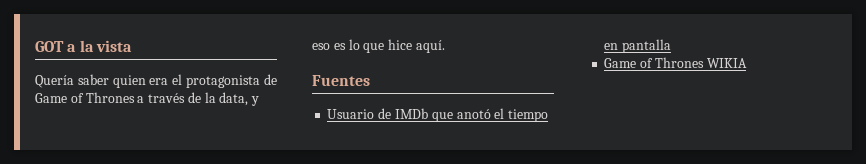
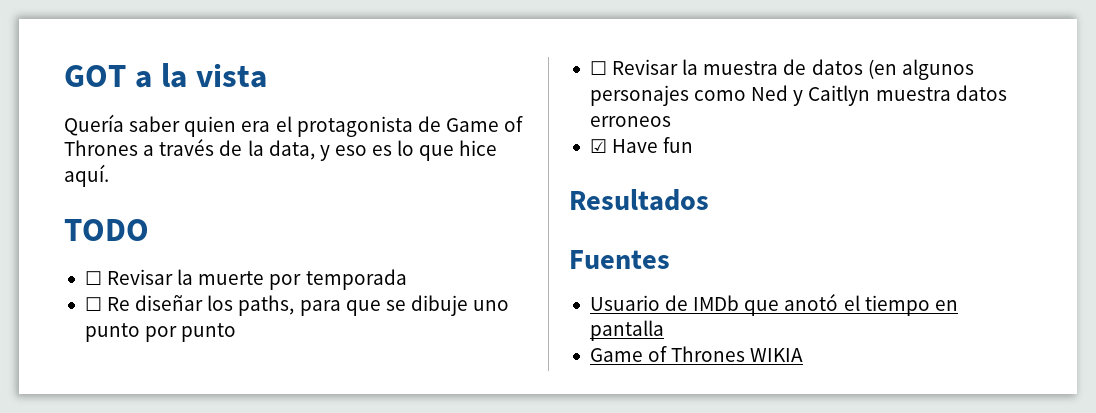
+ TODO
+ ☐ Revisar la muerte por temporada
+ ☐ Re diseñar los paths, para que se dibuje uno punto por punto
+ ☐ Revisar la muestra de datos (en algunos personajes como Ned y Caitlyn muestra datos erroneos
+ ☑ Have fun
+ Resultados

